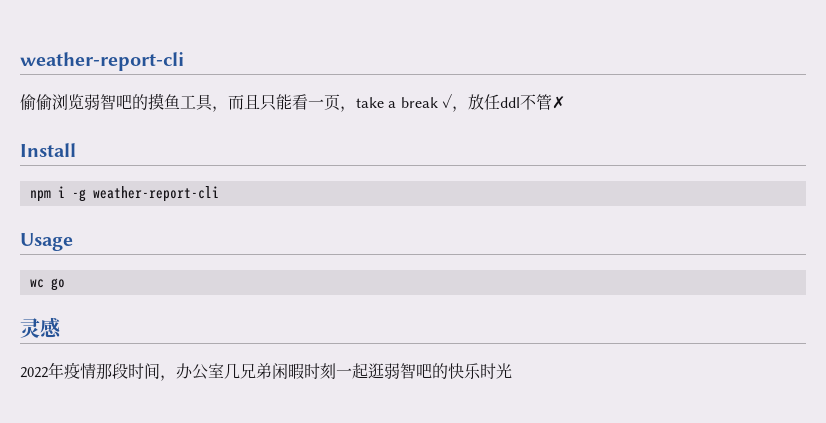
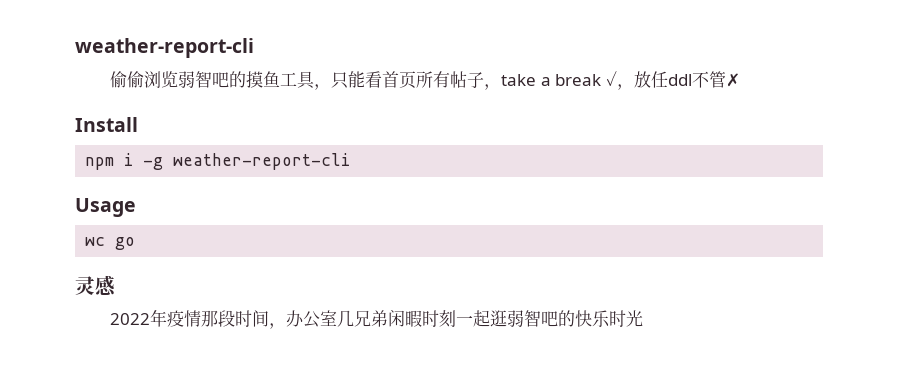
- 偷偷浏览弱智吧的摸鱼工具，而且只能看一页，take a break ✓，放任ddl不管✗
+ 偷偷浏览弱智吧的摸鱼工具，只能看首页所有帖子，take a break ✓，放任ddl不管✗

